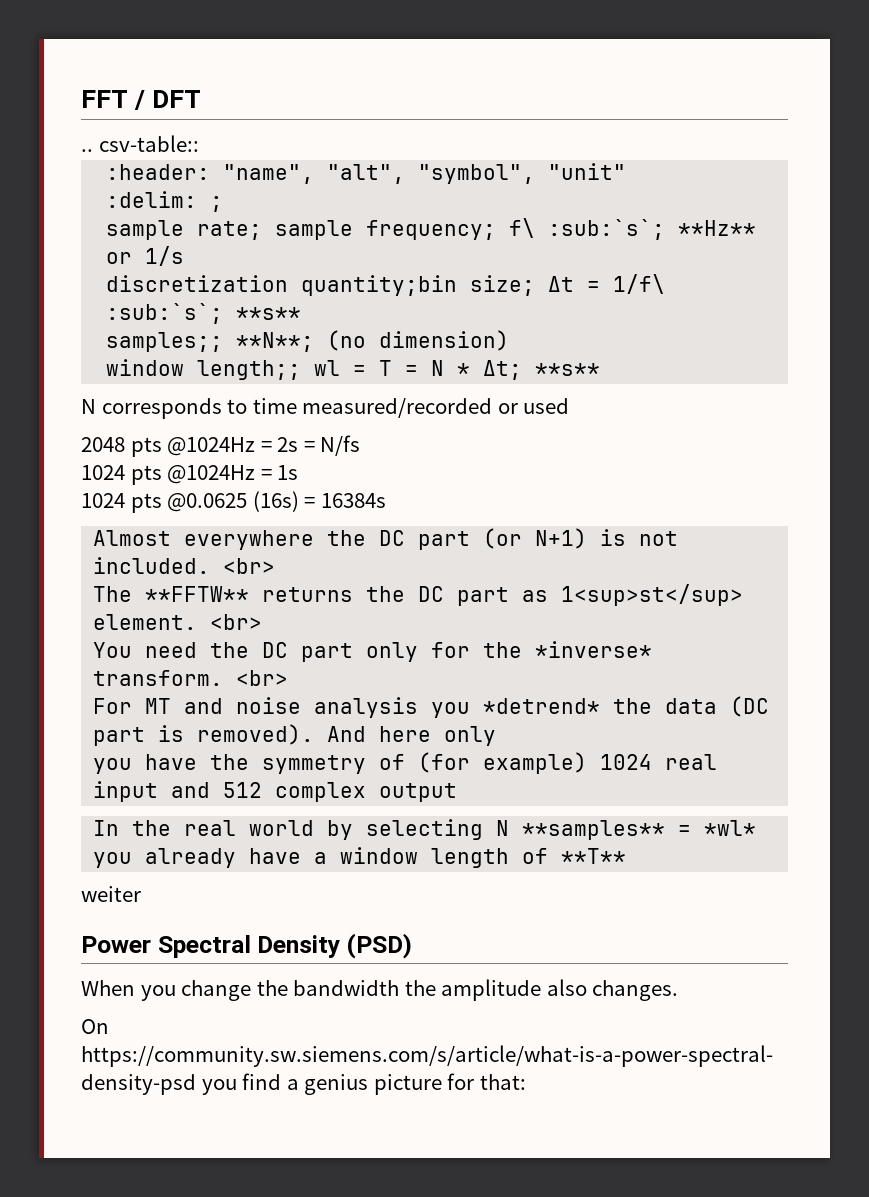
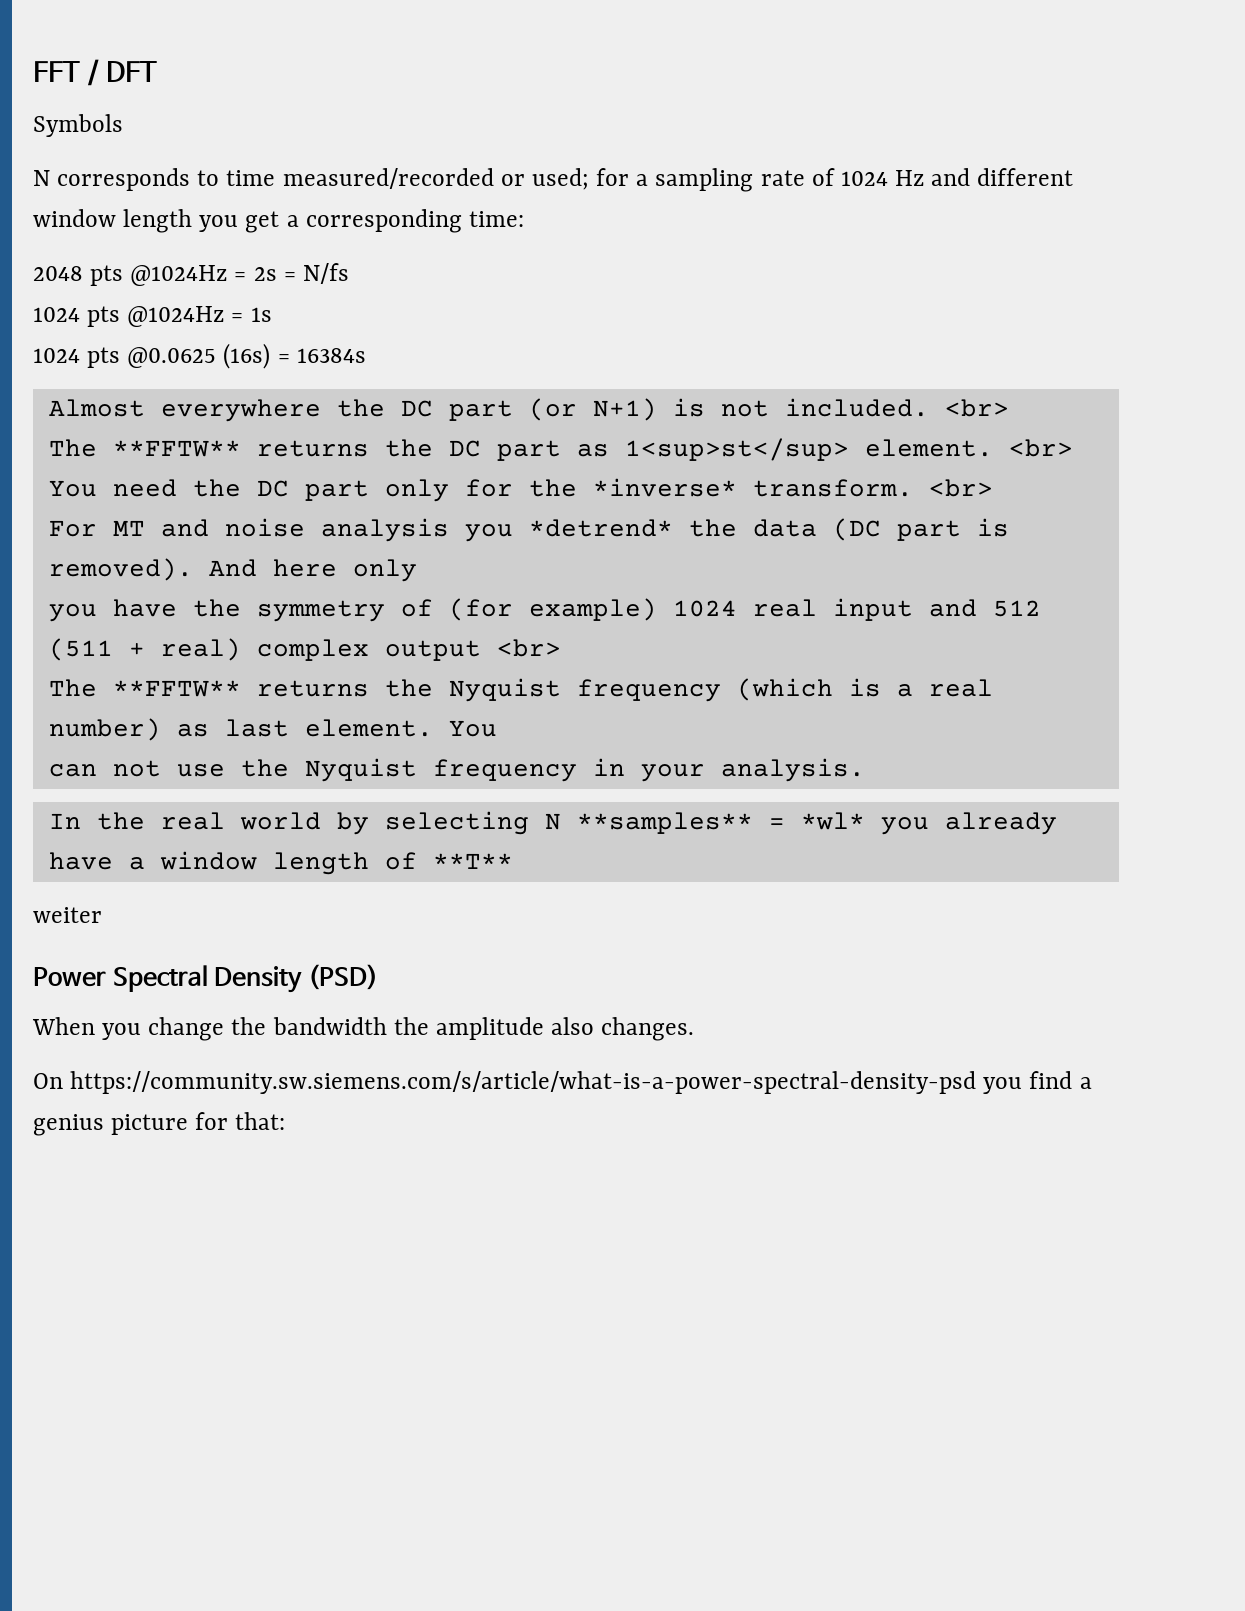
- .. csv-table::
- :header: "name", "alt", "symbol", "unit"
- :delim: ;
- sample rate; sample frequency; f\ :sub:`s`; **Hz** or 1/s
- discretization quantity;bin size; Δt = 1/f\ :sub:`s`; **s**
- samples;; **N**; (no dimension)
- window length;; wl = T = N * Δt; **s**
+ Symbols
- N corresponds to time measured/recorded or used
+ N corresponds to time measured/recorded or used; for a sampling rate of 1024 Hz and different window length you get a corresponding time:
- you have the symmetry of (for example) 1024 real input and 512 complex output
+ you have the symmetry of (for example) 1024 real input and 512 (511 + real) complex output <br>
+ The **FFTW** returns the Nyquist frequency (which is a real number) as last element. You
+ can not use the Nyquist frequency in your analysis.

